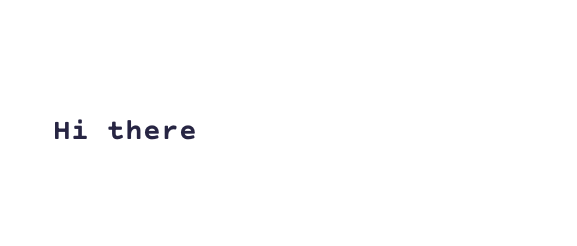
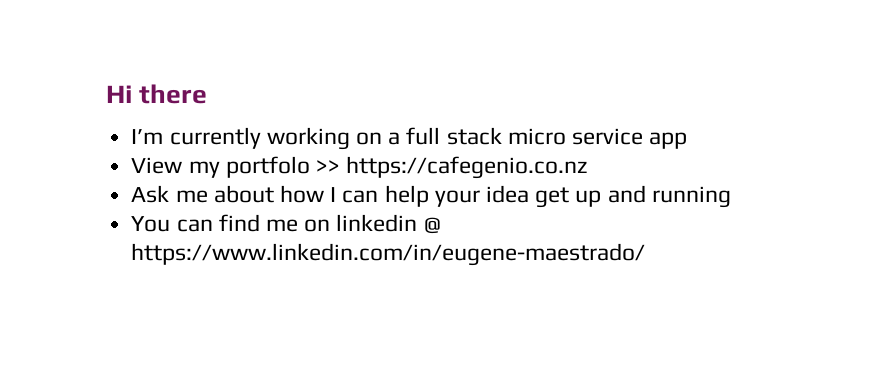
+ I’m currently working on a full stack micro service app
+ View my portfolo >> https://cafegenio.co.nz
+ Ask me about how I can help your idea get up and running
+ You can find me on linkedin @ https://www.linkedin.com/in/eugene-maestrado/

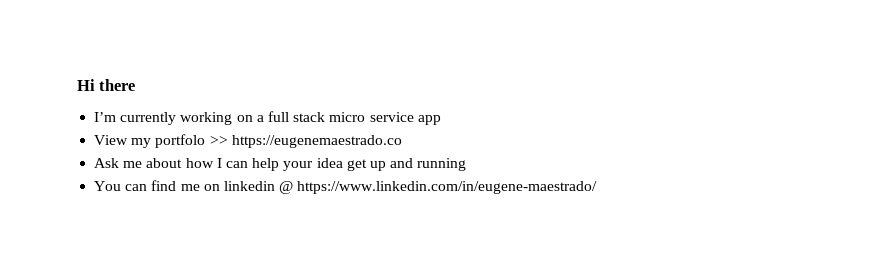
- View my portfolo >> https://cafegenio.co.nz
+ View my portfolo >> https://eugenemaestrado.co

